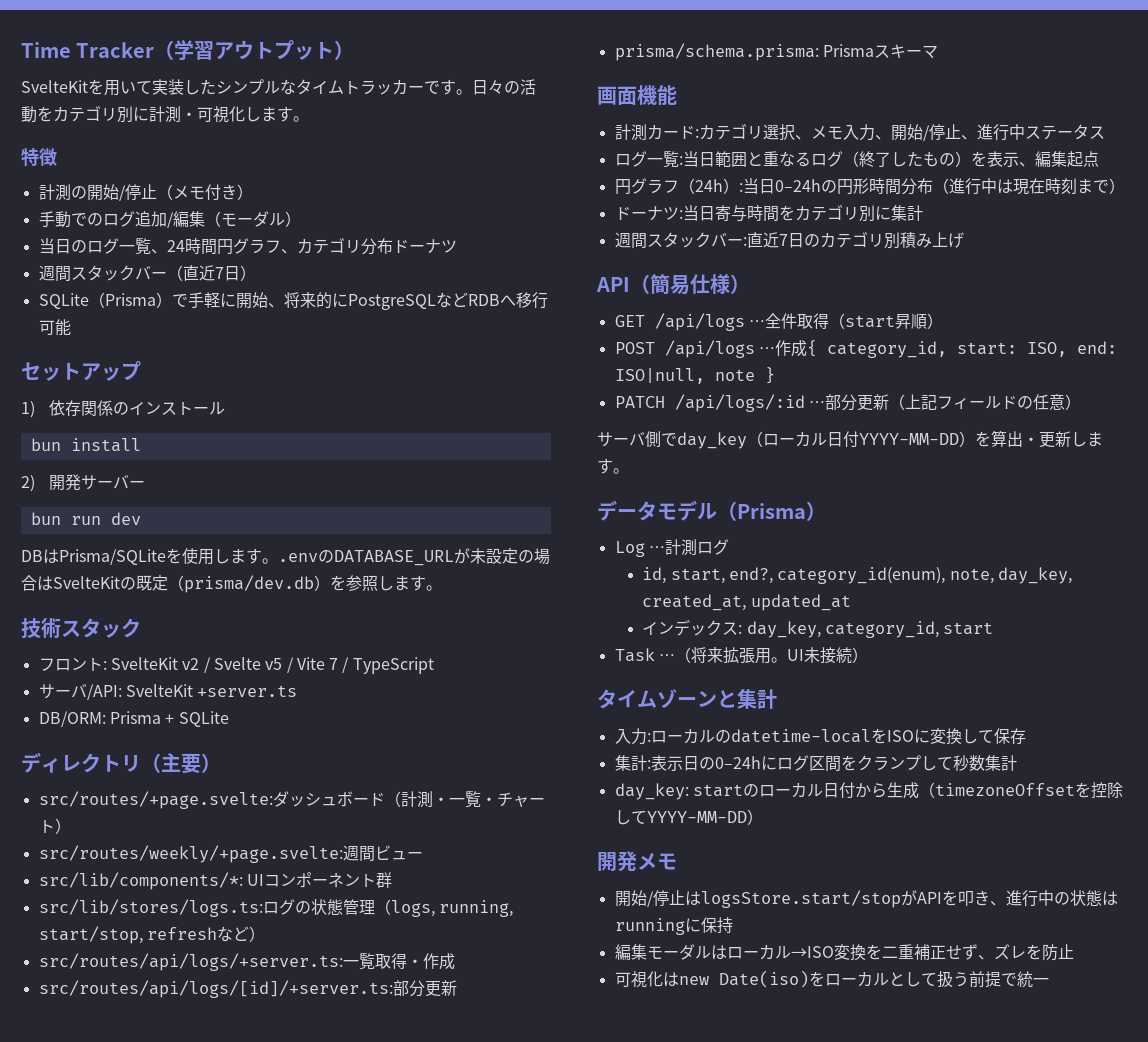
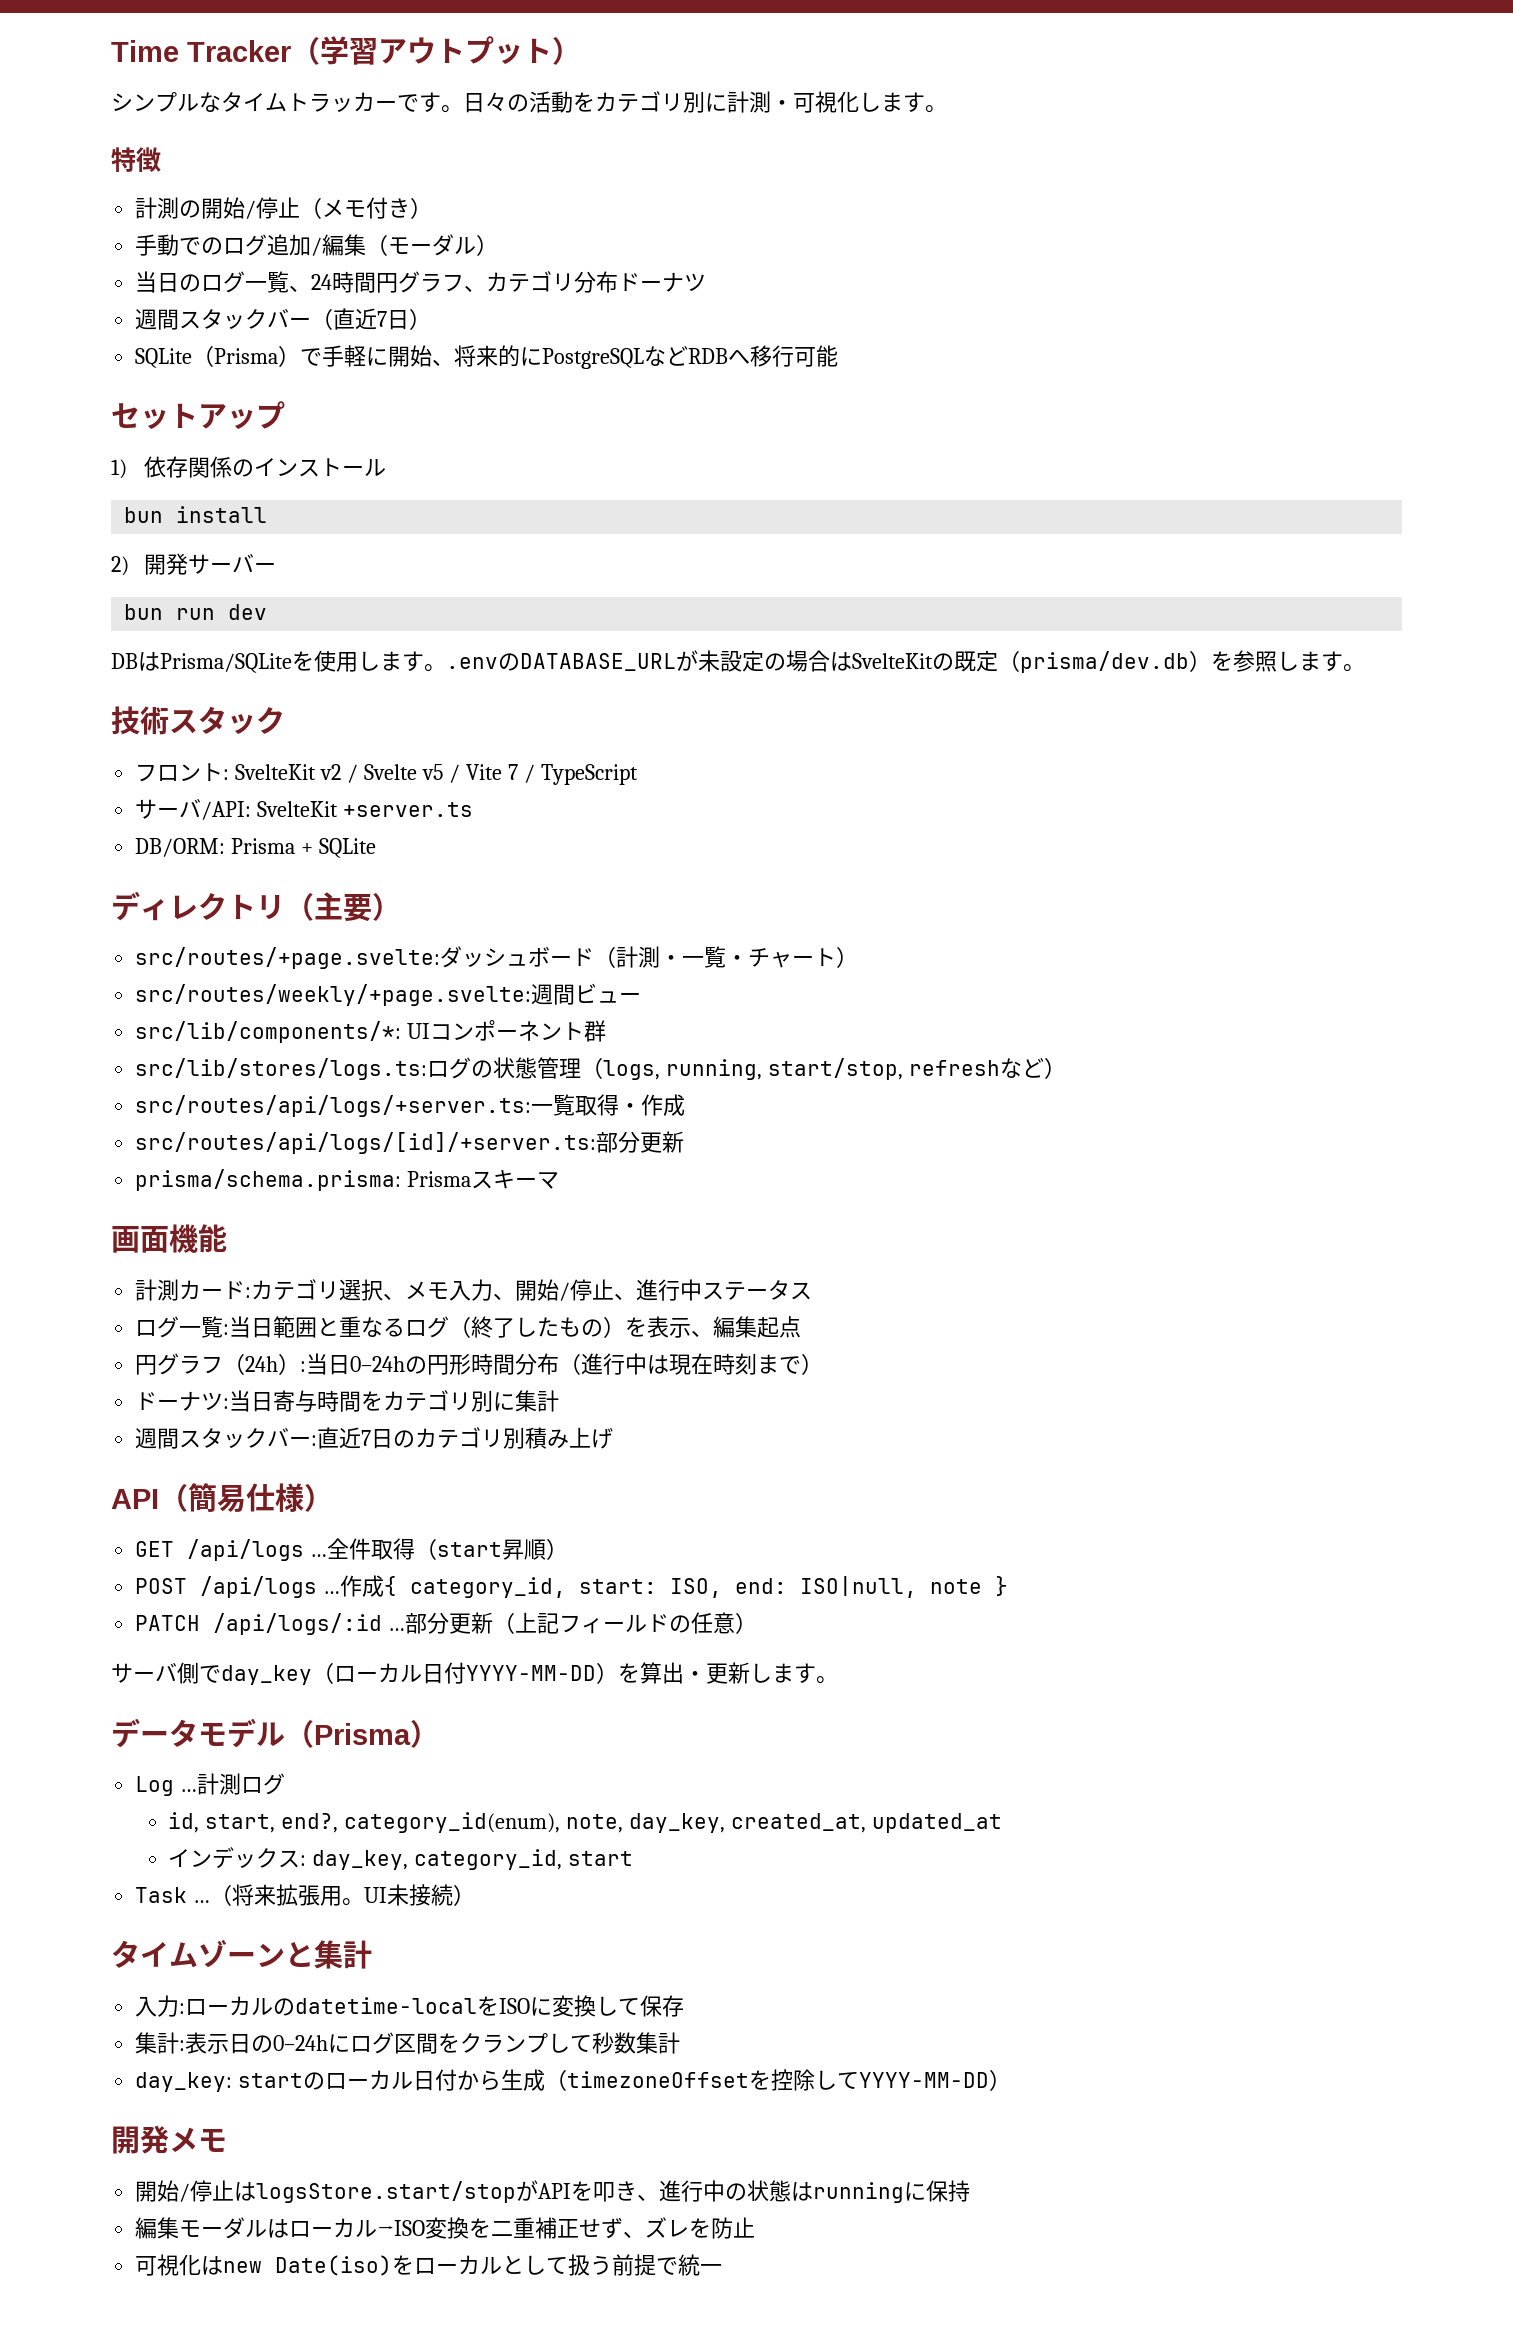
- SvelteKitを用いて実装したシンプルなタイムトラッカーです。
+ シンプルなタイムトラッカーです。

